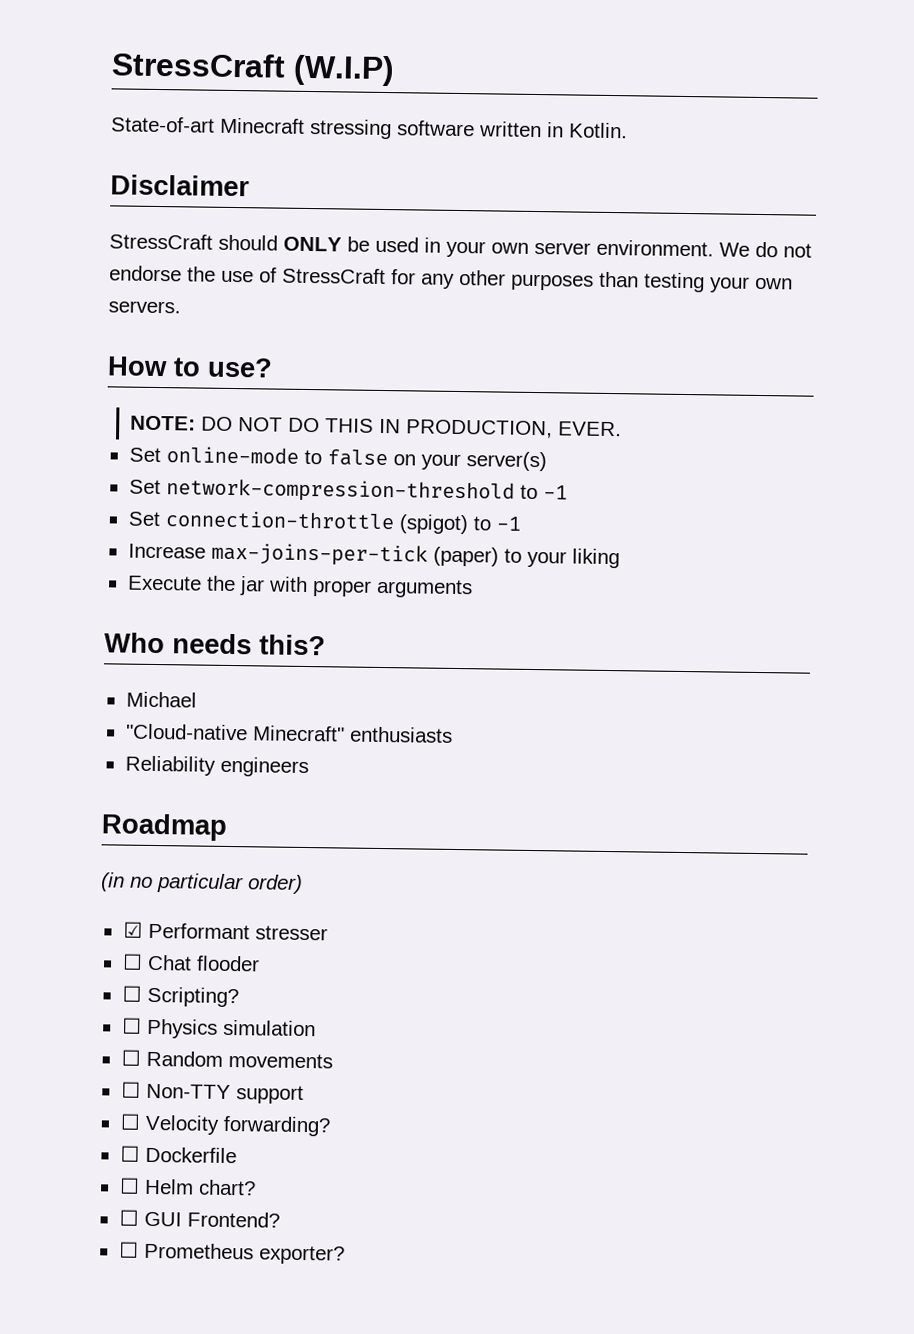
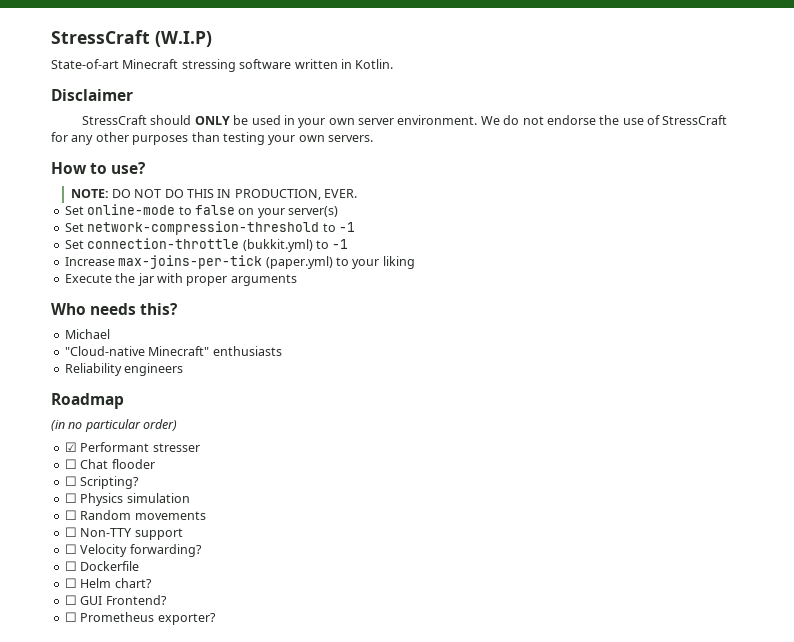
- Set connection-throttle (spigot) to -1
+ Set connection-throttle (bukkit.yml) to -1
- Increase max-joins-per-tick (paper) to your liking
+ Increase max-joins-per-tick (paper.yml) to your liking

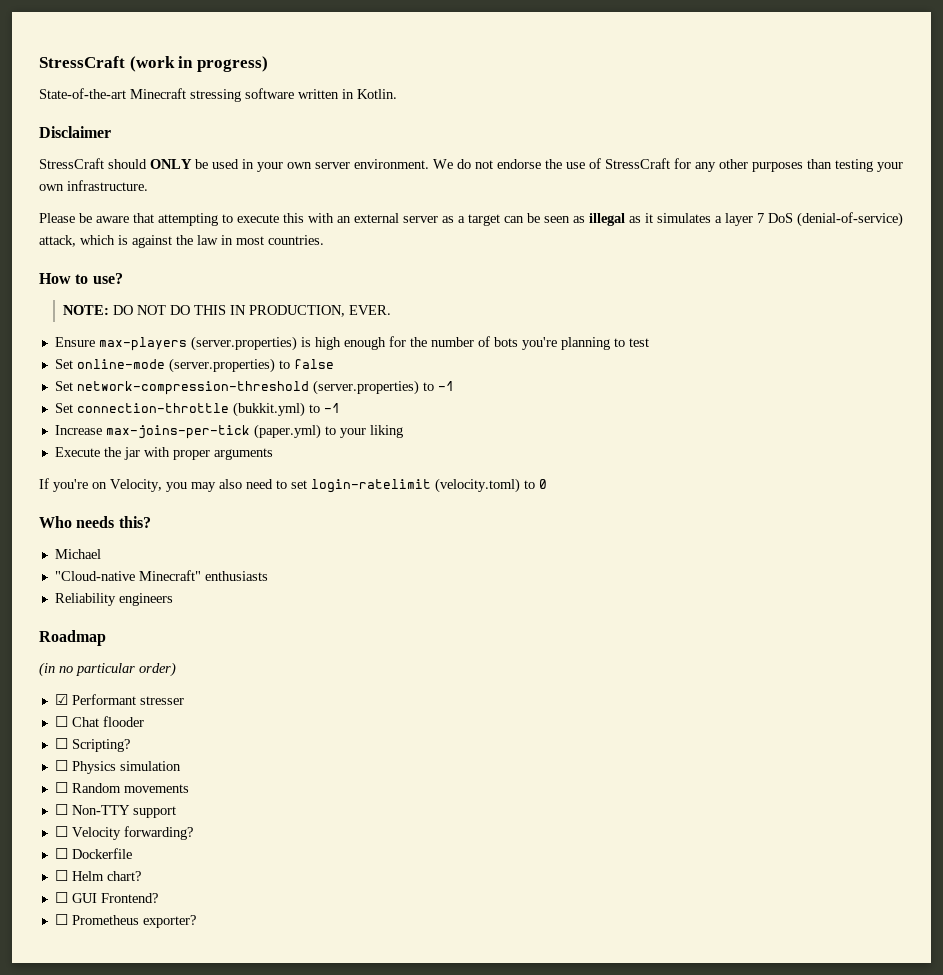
- StressCraft (W.I.P)
- State-of-art Minecraft stressing software written in Kotlin.
+ StressCraft (work in progress)
+ State-of-the-art Minecraft stressing software written in Kotlin.
- We do not endorse the use of StressCraft for any other purposes than testing your own servers.
+ We do not endorse the use of StressCraft for any other purposes than testing your own infrastructure.
+ Please be aware that attempting to execute this with an external server as a target can be seen as illegal as it simulates a layer 7 DoS (denial-of-service) attack, which is against the law in most countries.
+ Ensure max-players (server.properties) is high enough for the number of bots you're planning to test
- Set online-mode to false on your server(s)
+ Set online-mode (server.properties) to false
- Set network-compression-threshold to -1
+ Set network-compression-threshold (server.properties) to -1
+ If you're on Velocity, you may also need to set login-ratelimit (velocity.toml) to 0

